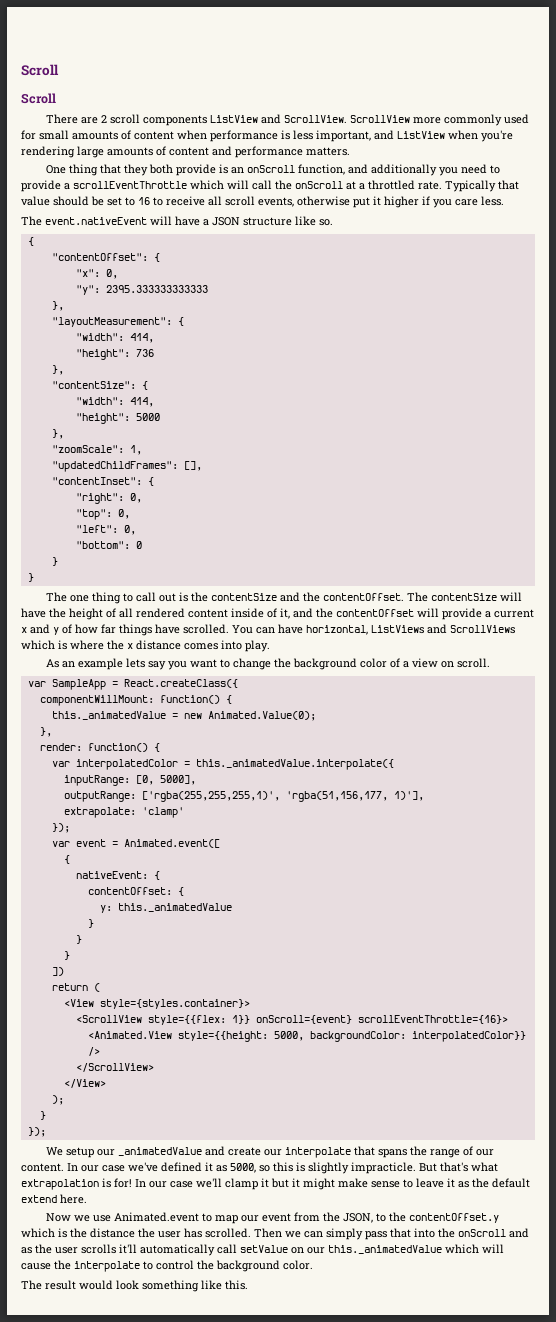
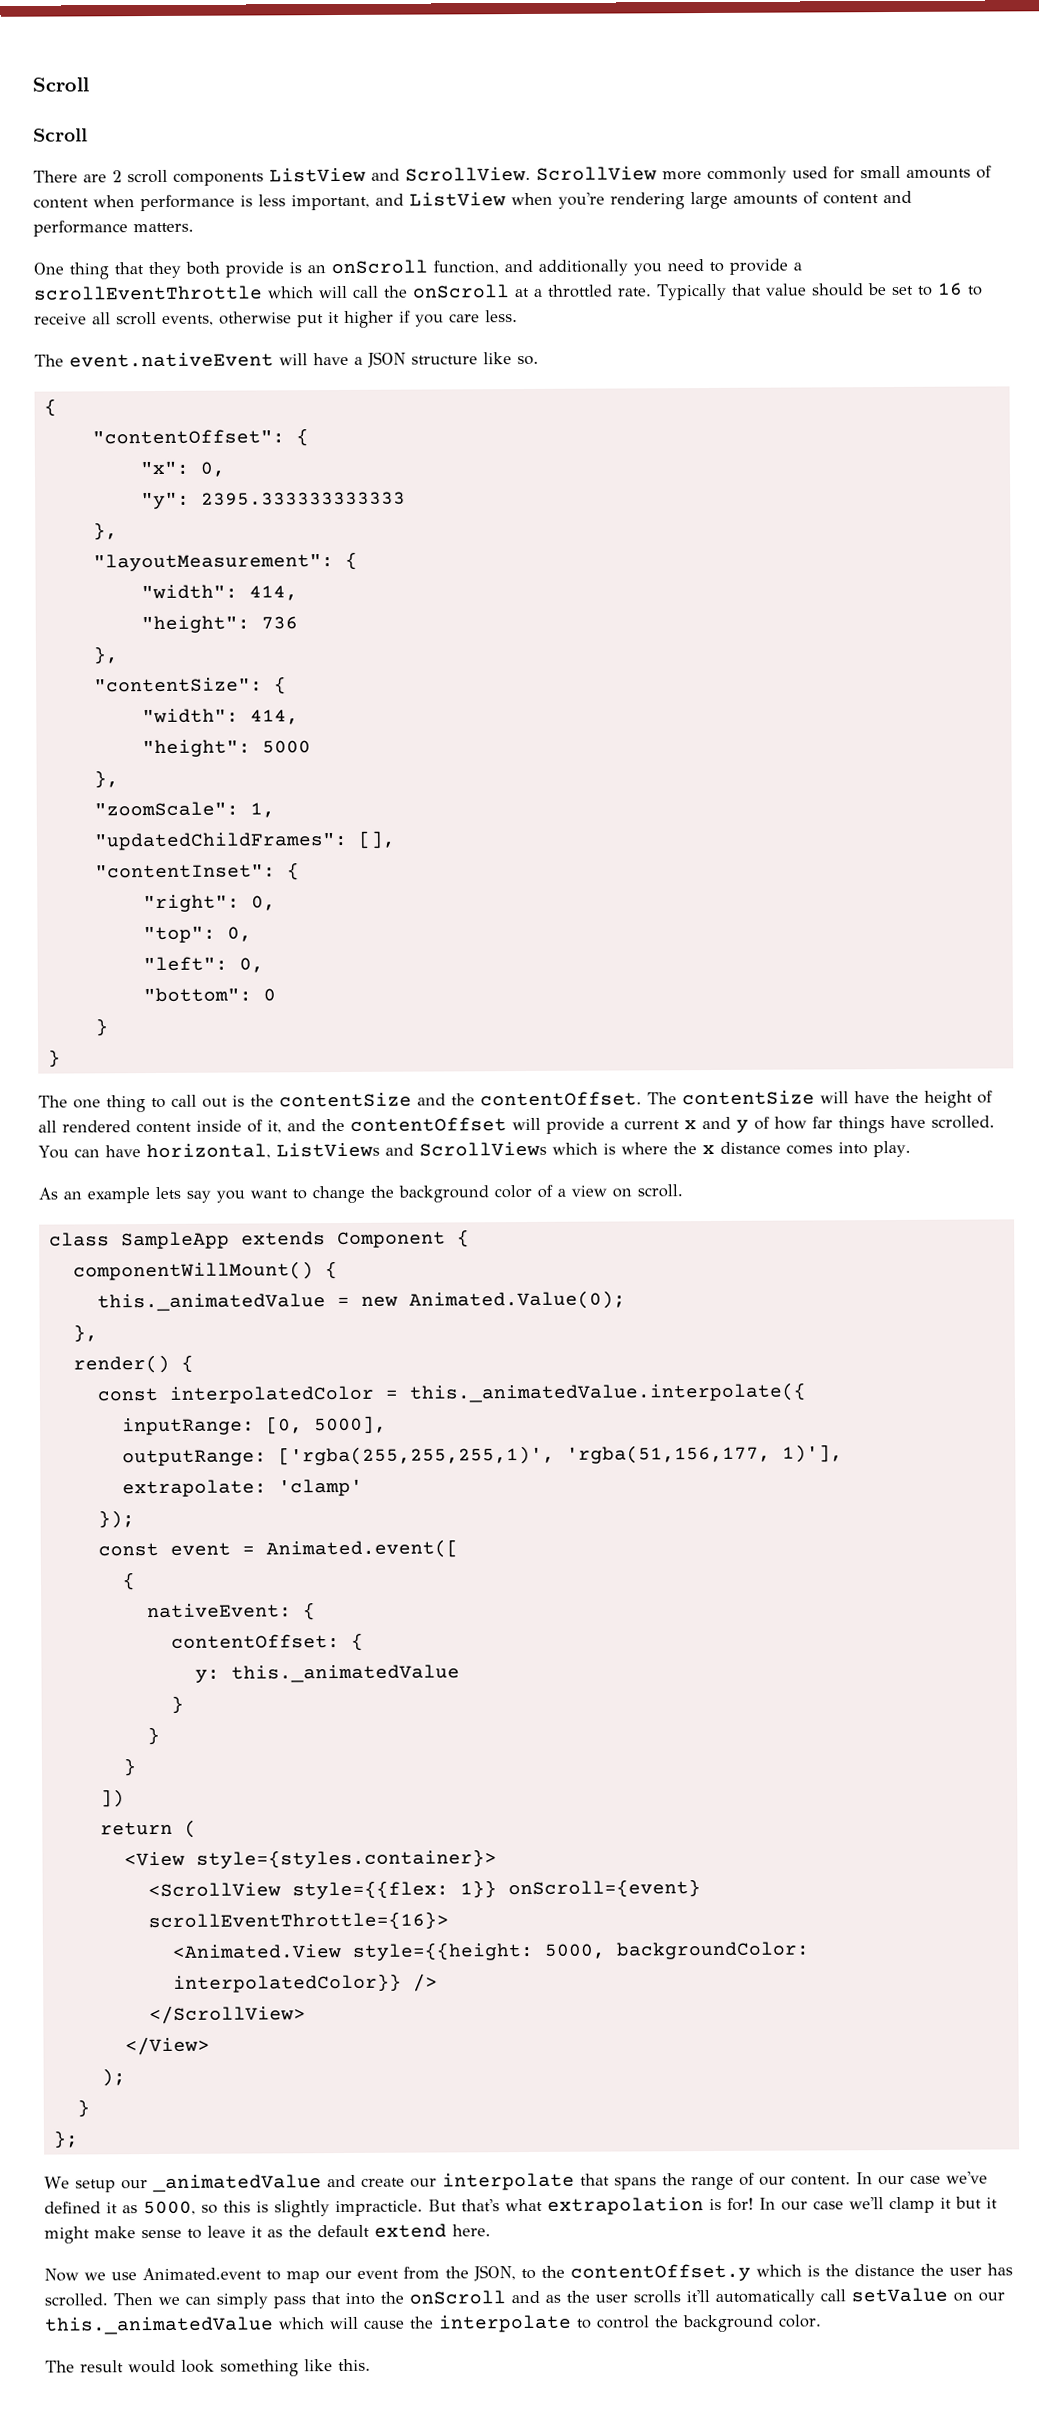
- var SampleApp = React.createClass({
- componentWillMount: function() {
+ class SampleApp extends Component {
+ componentWillMount() {
- render: function() {
- var interpolatedColor = this._animatedValue.interpolate({
+ render() {
+ const interpolatedColor = this._animatedValue.interpolate({
- var event = Animated.event([
+ const event = Animated.event([
  );
  }
- });
+ };

